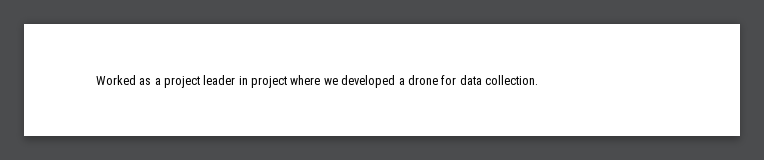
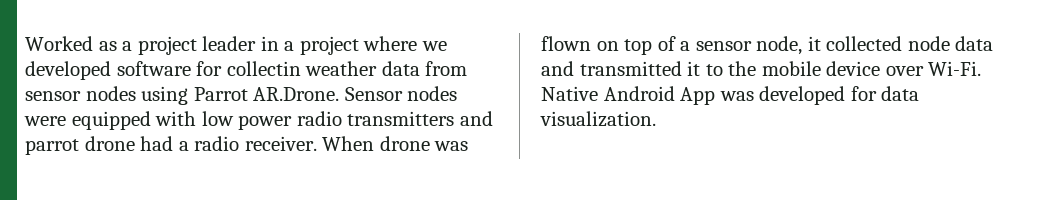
- Worked as a project leader in project where we developed a drone for data collection.
+ Worked as a project leader in a project where we developed software for collectin weather data from sensor nodes using Parrot AR.Drone. Sensor nodes were equipped with low power radio transmitters and parrot drone had a radio receiver. When drone was flown on top of a sensor node, it collected node data and transmitted it to the mobile device over Wi-Fi. Native Android App was developed for data visualization.

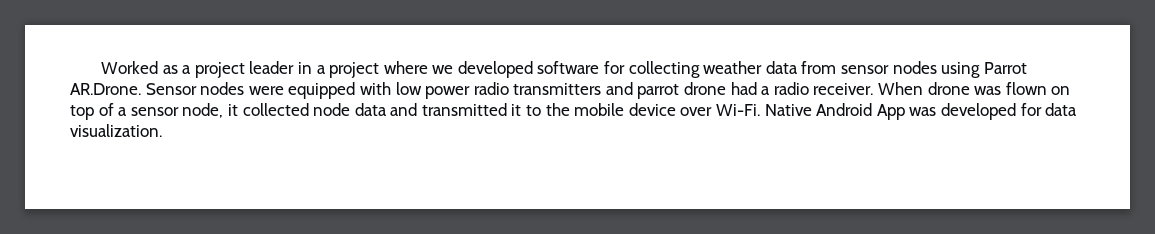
- Worked as a project leader in a project where we developed software for collectin weather data from sensor nodes using Parrot AR.Drone. Sensor nodes were equipped with low power radio transmitters and parrot drone had a radio receiver.
+ Worked as a project leader in a project where we developed software for collecting weather data from sensor nodes using Parrot AR.Drone. Sensor nodes were equipped with low power radio transmitters and parrot drone had a radio receiver.

